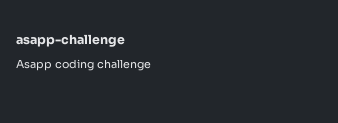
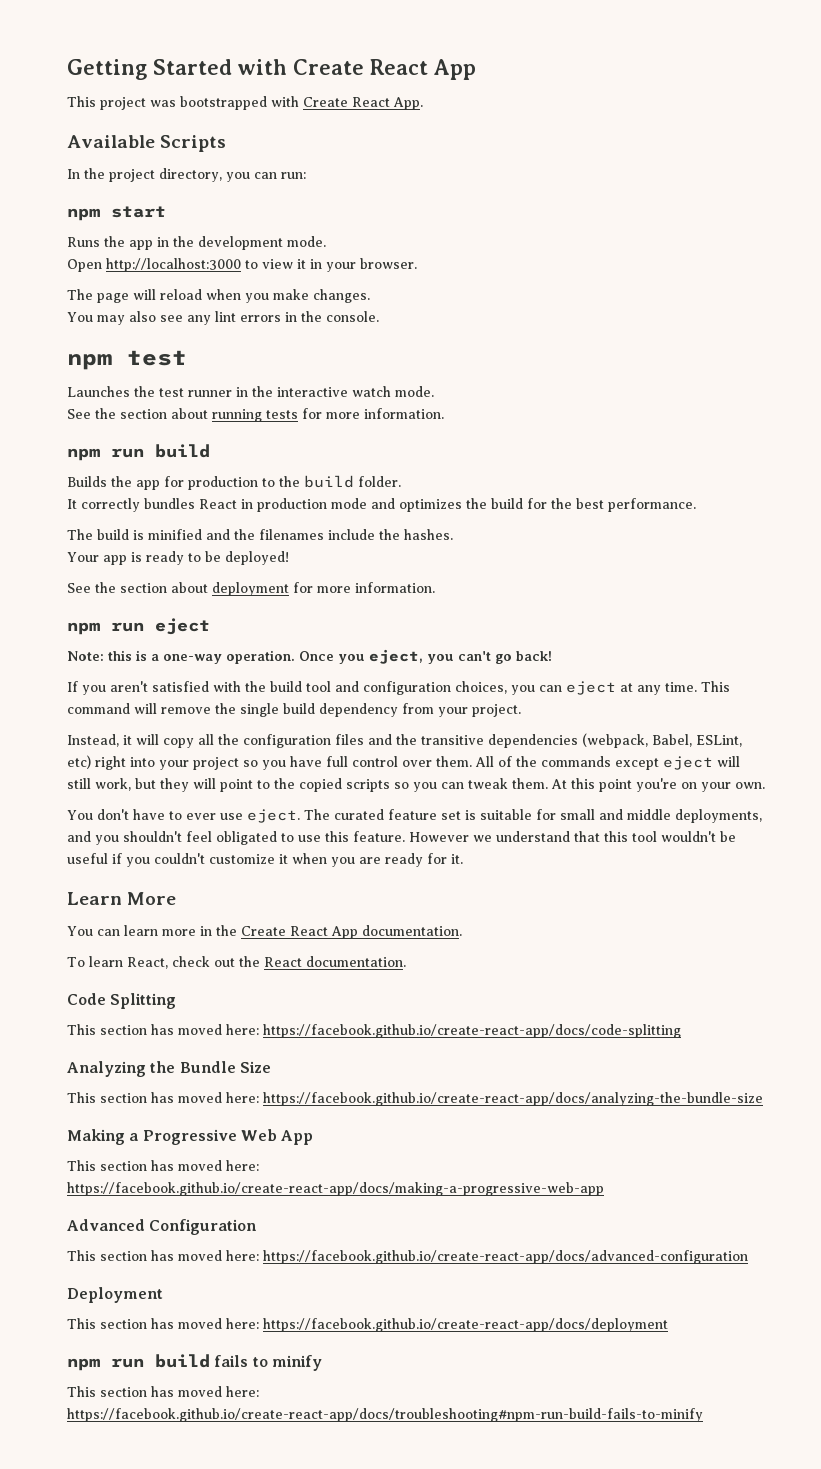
- asapp-challenge
- Asapp coding challenge
+ Getting Started with Create React App
+ This project was bootstrapped with Create React App.
+ Available Scripts
+ In the project directory, you can run:
+ npm start
+ Runs the app in the development mode.
+ Open http://localhost:3000 to view it in your browser.
+ The page will reload when you make changes.
+ You may also see any lint errors in the console.
+ npm test
+ Launches the test runner in the interactive watch mode.
+ See the section about running tests for more information.
+ npm run build
+ Builds the app for production to the build folder.
+ It correctly bundles React in production mode and optimizes the build for the best performance.
+ The build is minified and the filenames include the hashes.
+ Your app is ready to be deployed!
+ See the section about deployment for more information.
+ npm run eject
+ Note: this is a one-way operation. Once you eject, you can't go back!
+ If you aren't satisfied with the build tool and configuration choices, you can eject at any time. This command will remove the single build dependency from your project.
+ Instead, it will copy all the configuration files and the transitive dependencies (webpack, Babel, ESLint, etc) right into your project so you have full control over them. All of the commands except eject will still work, but they will point to the copied scripts so you can tweak them. At this point you're on your own.
+ You don't have to ever use eject. The curated feature set is suitable for small and middle deployments, and you shouldn't feel obligated to use this feature. However we understand that this tool wouldn't be useful if you couldn't customize it when you are ready for it.
+ Learn More
+ You can learn more in the Create React App documentation.
+ To learn React, check out the React documentation.
+ Code Splitting
+ This section has moved here: https://facebook.github.io/create-react-app/docs/code-splitting
+ Analyzing the Bundle Size
+ This section has moved here: https://facebook.github.io/create-react-app/docs/analyzing-the-bundle-size
+ Making a Progressive Web App
+ This section has moved here: https://facebook.github.io/create-react-app/docs/making-a-progressive-web-app
+ Advanced Configuration
+ This section has moved here: https://facebook.github.io/create-react-app/docs/advanced-configuration
+ Deployment
+ This section has moved here: https://facebook.github.io/create-react-app/docs/deployment
+ npm run build fails to minify
+ This section has moved here: https://facebook.github.io/create-react-app/docs/troubleshooting#npm-run-build-fails-to-minify

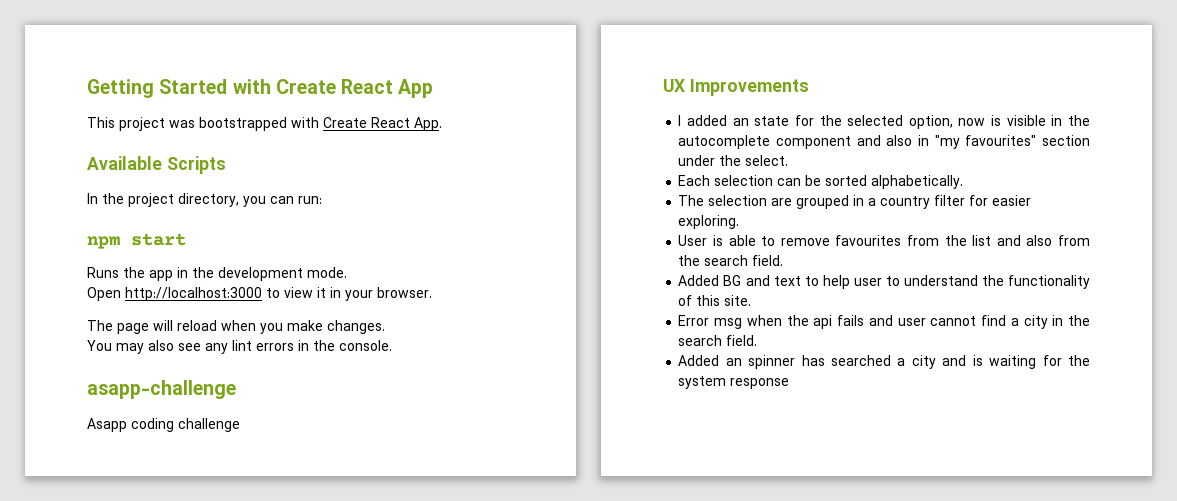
- npm test
- Launches the test runner in the interactive watch mode.
- See the section about running tests for more information.
- npm run build
- Builds the app for production to the build folder.
- It correctly bundles React in production mode and optimizes the build for the best performance.
- The build is minified and the filenames include the hashes.
- Your app is ready to be deployed!
- See the section about deployment for more information.
- npm run eject
- Note: this is a one-way operation. Once you eject, you can't go back!
- If you aren't satisfied with the build tool and configuration choices, you can eject at any time. This command will remove the single build dependency from your project.
- Instead, it will copy all the configuration files and the transitive dependencies (webpack, Babel, ESLint, etc) right into your project so you have full control over them. All of the commands except eject will still work, but they will point to the copied scripts so you can tweak them. At this point you're on your own.
- You don't have to ever use eject. The curated feature set is suitable for small and middle deployments, and you shouldn't feel obligated to use this feature. However we understand that this tool wouldn't be useful if you couldn't customize it when you are ready for it.
- Learn More
- You can learn more in the Create React App documentation.
- To learn React, check out the React documentation.
- Code Splitting
- This section has moved here: https://facebook.github.io/create-react-app/docs/code-splitting
- Analyzing the Bundle Size
- This section has moved here: https://facebook.github.io/create-react-app/docs/analyzing-the-bundle-size
- Making a Progressive Web App
- This section has moved here: https://facebook.github.io/create-react-app/docs/making-a-progressive-web-app
- Advanced Configuration
- This section has moved here: https://facebook.github.io/create-react-app/docs/advanced-configuration
- Deployment
- This section has moved here: https://facebook.github.io/create-react-app/docs/deployment
- npm run build fails to minify
- This section has moved here: https://facebook.github.io/create-react-app/docs/troubleshooting#npm-run-build-fails-to-minify
+ asapp-challenge
+ Asapp coding challenge
+ UX Improvements
+ I added an state for the selected option, now is visible in the autocomplete component and also in "my favourites" section under the select.
+ Each selection can be sorted alphabetically.
+ The selection are grouped in a country filter for easier exploring.
+ User is able to remove favourites from the list and also from the search field.
+ Added BG and text to help user to understand the functionality of this site.
+ Error msg when the api fails and user cannot find a city in the search field.
+ Added an spinner has searched a city and is waiting for the system response

